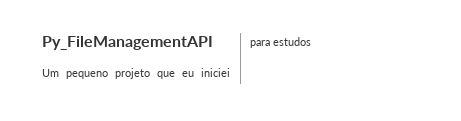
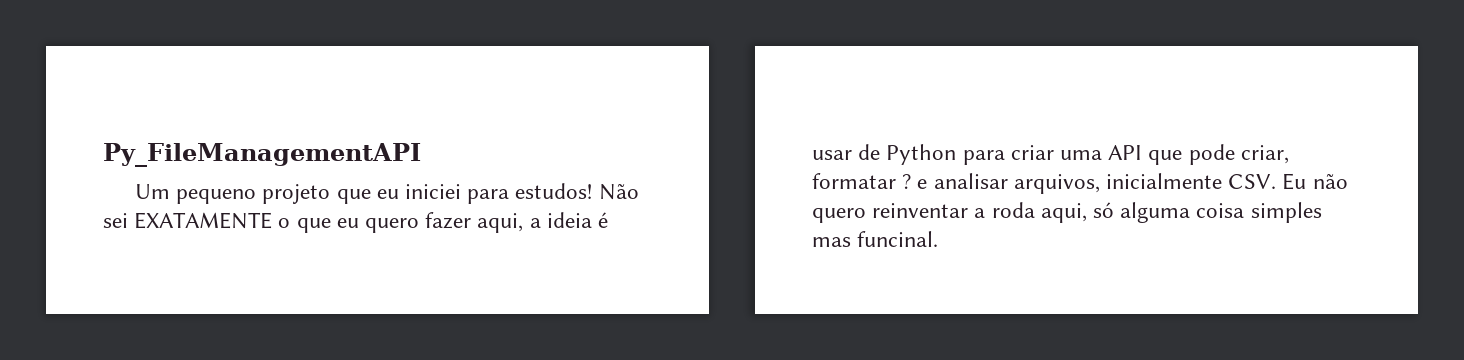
- Um pequeno projeto que eu iniciei para estudos
+ Um pequeno projeto que eu iniciei para estudos! Não sei EXATAMENTE o que eu quero fazer aqui, a ideia é usar de Python para criar uma API que pode criar, formatar ? e analisar arquivos, inicialmente CSV. Eu não quero reinventar a roda aqui, só alguma coisa simples mas funcinal.

